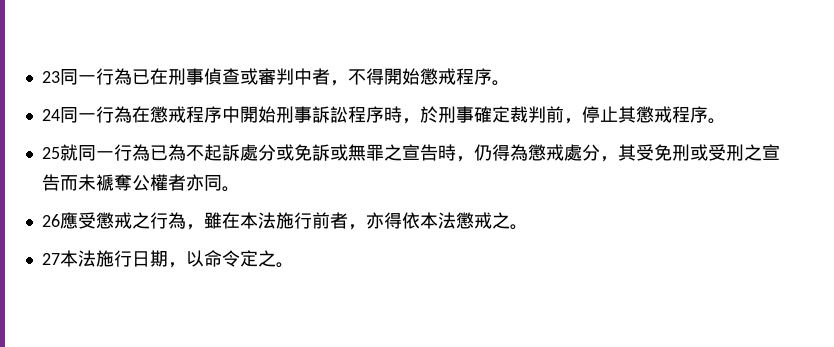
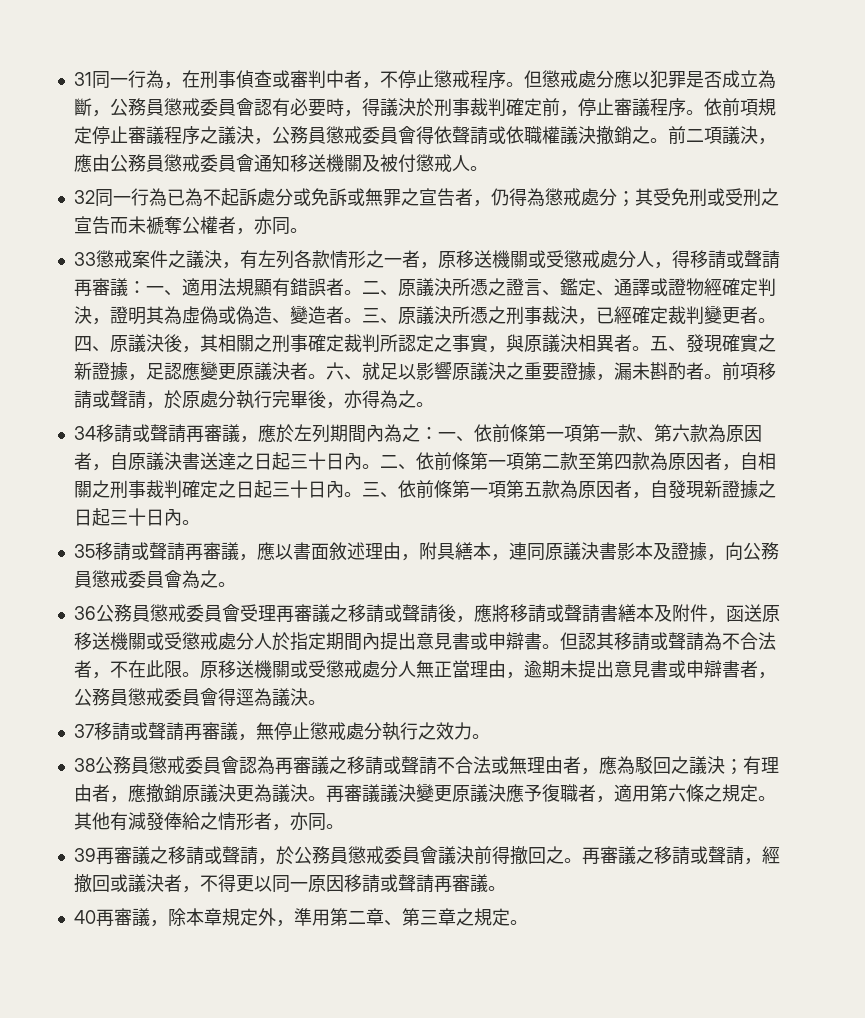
- 23同一行為已在刑事偵查或審判中者，不得開始懲戒程序。
- 24同一行為在懲戒程序中開始刑事訴訟程序時，於刑事確定裁判前，停止其懲戒程序。
- 25就同一行為已為不起訴處分或免訴或無罪之宣告時，仍得為懲戒處分，其受免刑或受刑之宣告而未褫奪公權者亦同。
- 26應受懲戒之行為，雖在本法施行前者，亦得依本法懲戒之。
- 27本法施行日期，以命令定之。
+ 31同一行為，在刑事偵查或審判中者，不停止懲戒程序。但懲戒處分應以犯罪是否成立為斷，公務員懲戒委員會認有必要時，得議決於刑事裁判確定前，停止審議程序。依前項規定停止審議程序之議決，公務員懲戒委員會得依聲請或依職權議決撤銷之。前二項議決，應由公務員懲戒委員會通知移送機關及被付懲戒人。
+ 32同一行為已為不起訴處分或免訴或無罪之宣告者，仍得為懲戒處分；其受免刑或受刑之宣告而未褫奪公權者，亦同。
+ 33懲戒案件之議決，有左列各款情形之一者，原移送機關或受懲戒處分人，得移請或聲請再審議：一、適用法規顯有錯誤者。二、原議決所憑之證言、鑑定、通譯或證物經確定判決，證明其為虛偽或偽造、變造者。三、原議決所憑之刑事裁決，已經確定裁判變更者。四、原議決後，其相關之刑事確定裁判所認定之事實，與原議決相異者。五、發現確實之新證據，足認應變更原議決者。六、就足以影響原議決之重要證據，漏未斟酌者。前項移請或聲請，於原處分執行完畢後，亦得為之。
+ 34移請或聲請再審議，應於左列期間內為之：一、依前條第一項第一款、第六款為原因者，自原議決書送達之日起三十日內。二、依前條第一項第二款至第四款為原因者，自相關之刑事裁判確定之日起三十日內。三、依前條第一項第五款為原因者，自發現新證據之日起三十日內。
+ 35移請或聲請再審議，應以書面敘述理由，附具繕本，連同原議決書影本及證據，向公務員懲戒委員會為之。
+ 36公務員懲戒委員會受理再審議之移請或聲請後，應將移請或聲請書繕本及附件，函送原移送機關或受懲戒處分人於指定期間內提出意見書或申辯書。但認其移請或聲請為不合法者，不在此限。原移送機關或受懲戒處分人無正當理由，逾期未提出意見書或申辯書者，公務員懲戒委員會得逕為議決。
+ 37移請或聲請再審議，無停止懲戒處分執行之效力。
+ 38公務員懲戒委員會認為再審議之移請或聲請不合法或無理由者，應為駁回之議決；有理由者，應撤銷原議決更為議決。再審議議決變更原議決應予復職者，適用第六條之規定。其他有減發俸給之情形者，亦同。
+ 39再審議之移請或聲請，於公務員懲戒委員會議決前得撤回之。再審議之移請或聲請，經撤回或議決者，不得更以同一原因移請或聲請再審議。
+ 40再審議，除本章規定外，準用第二章、第三章之規定。

